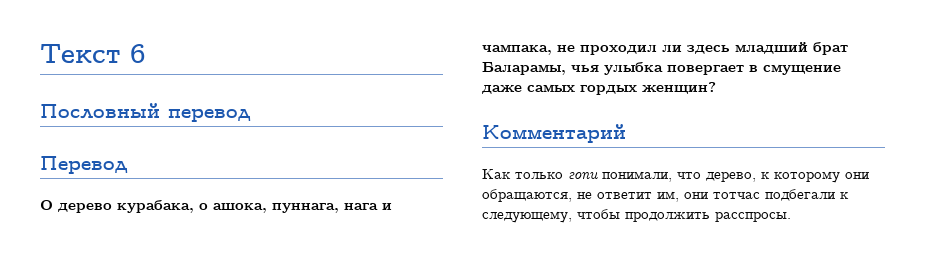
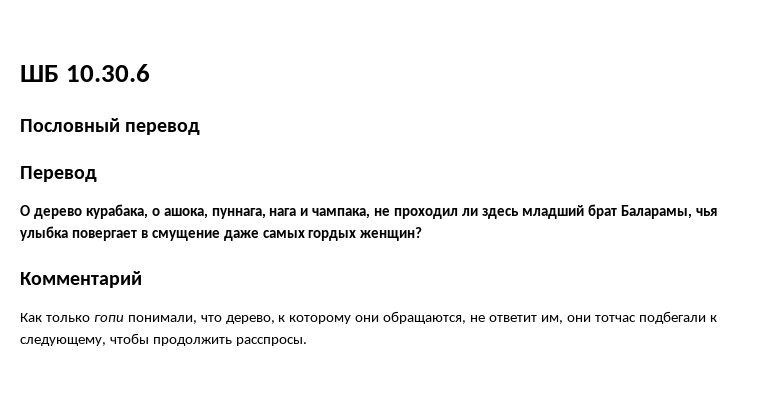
- Текст 6
+ ШБ 10.30.6

